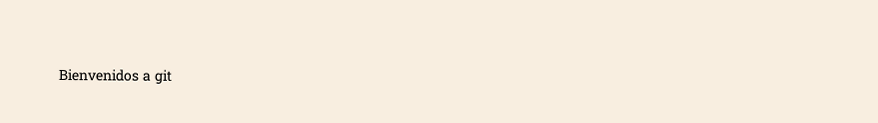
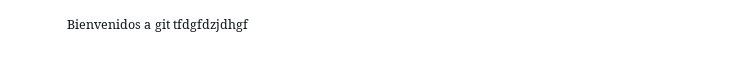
- Bienvenidos a git
+ Bienvenidos a git tfdgfdzjdhgf

